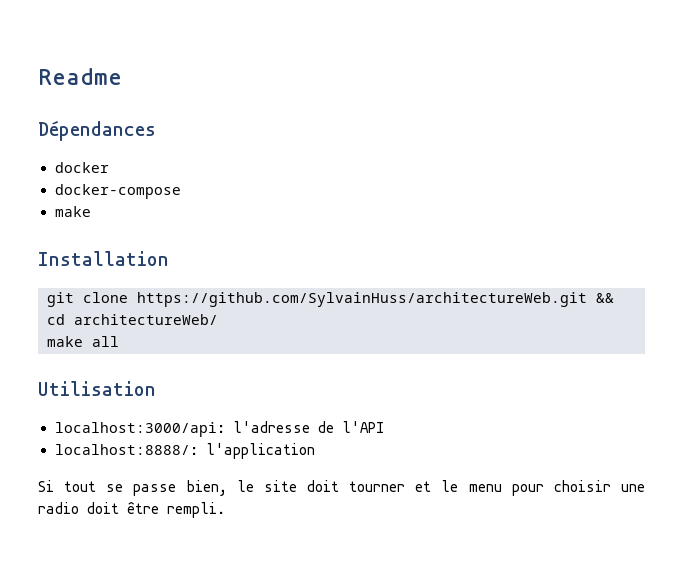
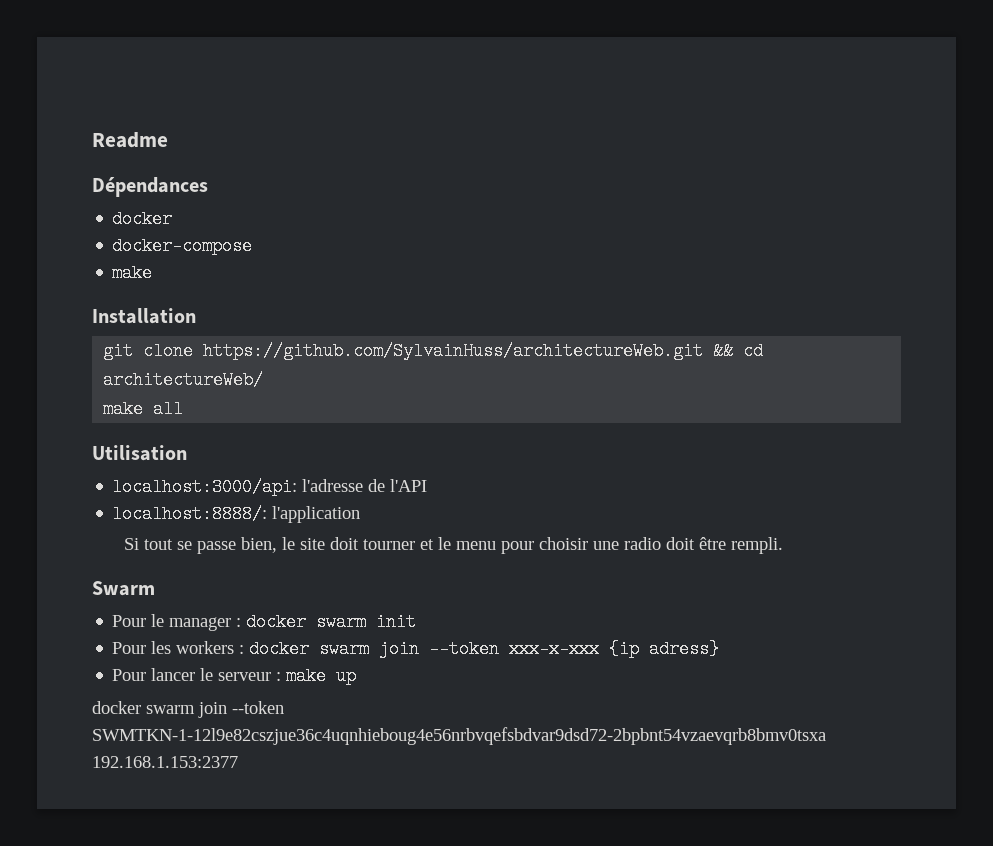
+ Swarm
+ Pour le manager : docker swarm init
+ Pour les workers : docker swarm join --token xxx-x-xxx {ip adress}
+ Pour lancer le serveur : make up
+ docker swarm join --token SWMTKN-1-12l9e82cszjue36c4uqnhieboug4e56nrbvqefsbdvar9dsd72-2bpbnt54vzaevqrb8bmv0tsxa 192.168.1.153:2377

